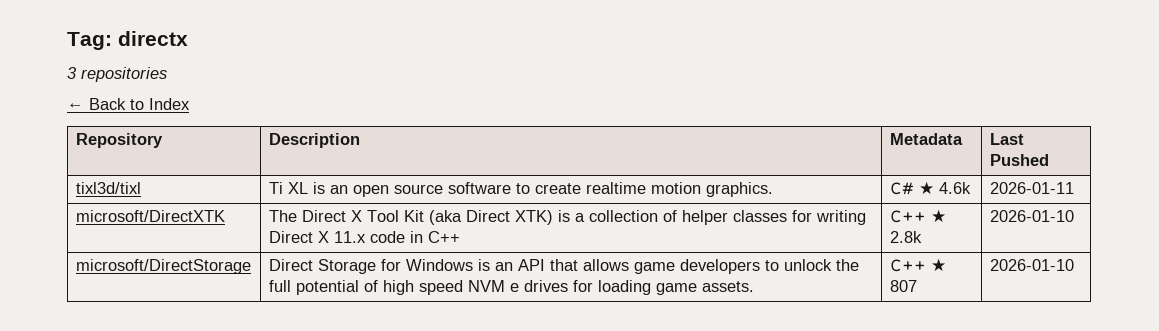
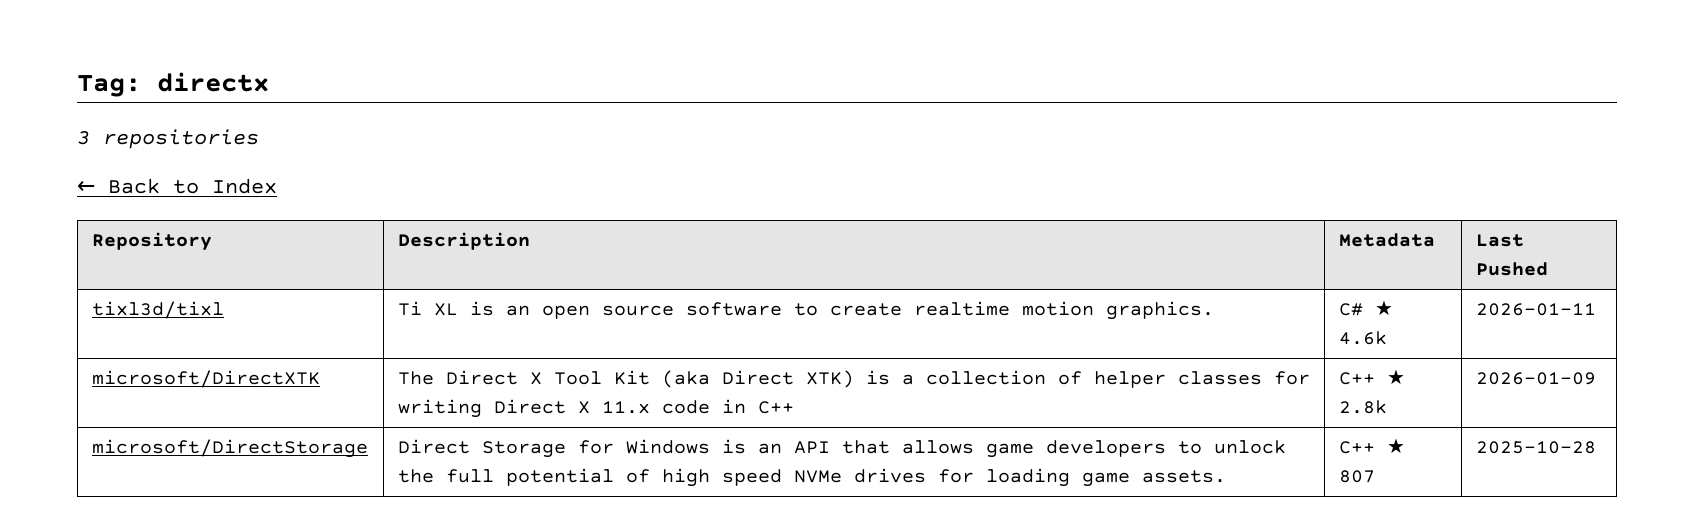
- microsoft/DirectXTK | The Direct X Tool Kit (aka Direct XTK) is a collection of helper classes for writing Direct X 11.x code in C++ | C++ ★ 2.8k | 2026-01-10
+ microsoft/DirectXTK | The Direct X Tool Kit (aka Direct XTK) is a collection of helper classes for writing Direct X 11.x code in C++ | C++ ★ 2.8k | 2026-01-09
- microsoft/DirectStorage | Direct Storage for Windows is an API that allows game developers to unlock the full potential of high speed NVM e drives for loading game assets. | C++ ★ 807 | 2026-01-10
+ microsoft/DirectStorage | Direct Storage for Windows is an API that allows game developers to unlock the full potential of high speed NVMe drives for loading game assets. | C++ ★ 807 | 2025-10-28

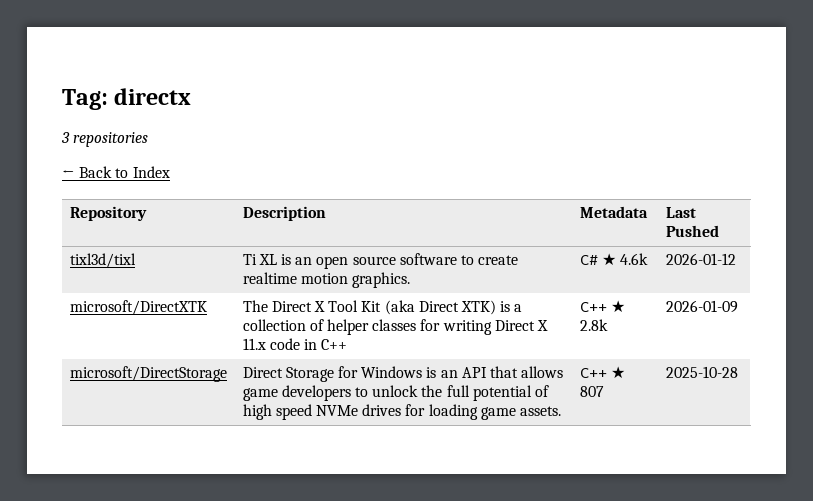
- tixl3d/tixl | Ti XL is an open source software to create realtime motion graphics. | C# ★ 4.6k | 2026-01-11
+ tixl3d/tixl | Ti XL is an open source software to create realtime motion graphics. | C# ★ 4.6k | 2026-01-12

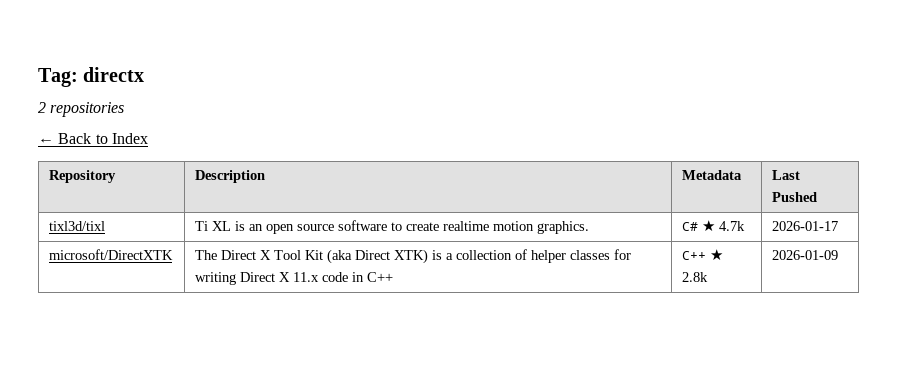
- 3 repositories
+ 2 repositories
- tixl3d/tixl | Ti XL is an open source software to create realtime motion graphics. | C# ★ 4.6k | 2026-01-12
+ tixl3d/tixl | Ti XL is an open source software to create realtime motion graphics. | C# ★ 4.7k | 2026-01-17
- microsoft/DirectStorage | Direct Storage for Windows is an API that allows game developers to unlock the full potential of high speed NVMe drives for loading game assets. | C++ ★ 807 | 2025-10-28

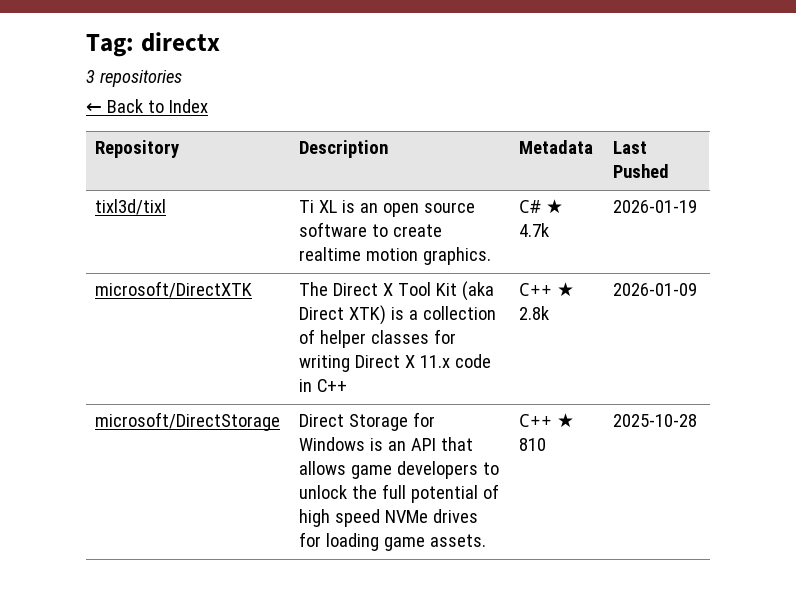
- 2 repositories
+ 3 repositories
- tixl3d/tixl | Ti XL is an open source software to create realtime motion graphics. | C# ★ 4.7k | 2026-01-17
+ tixl3d/tixl | Ti XL is an open source software to create realtime motion graphics. | C# ★ 4.7k | 2026-01-19
+ microsoft/DirectStorage | Direct Storage for Windows is an API that allows game developers to unlock the full potential of high speed NVMe drives for loading game assets. | C++ ★ 810 | 2025-10-28

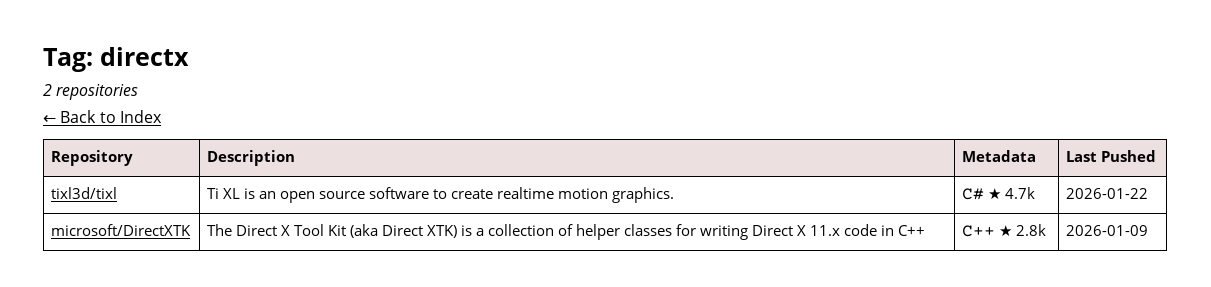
- 3 repositories
+ 2 repositories
- tixl3d/tixl | Ti XL is an open source software to create realtime motion graphics. | C# ★ 4.7k | 2026-01-19
+ tixl3d/tixl | Ti XL is an open source software to create realtime motion graphics. | C# ★ 4.7k | 2026-01-22
- microsoft/DirectStorage | Direct Storage for Windows is an API that allows game developers to unlock the full potential of high speed NVMe drives for loading game assets. | C++ ★ 810 | 2025-10-28

